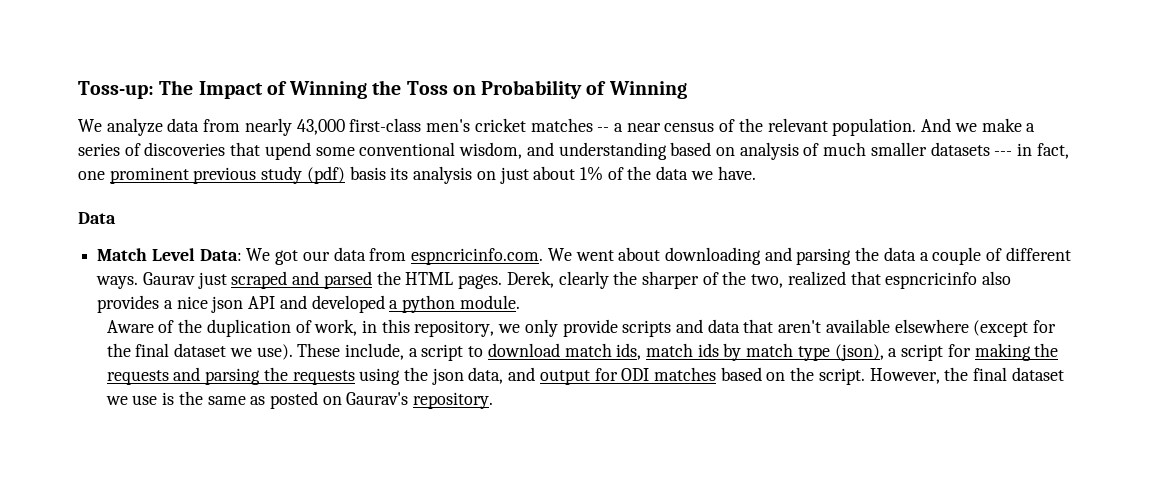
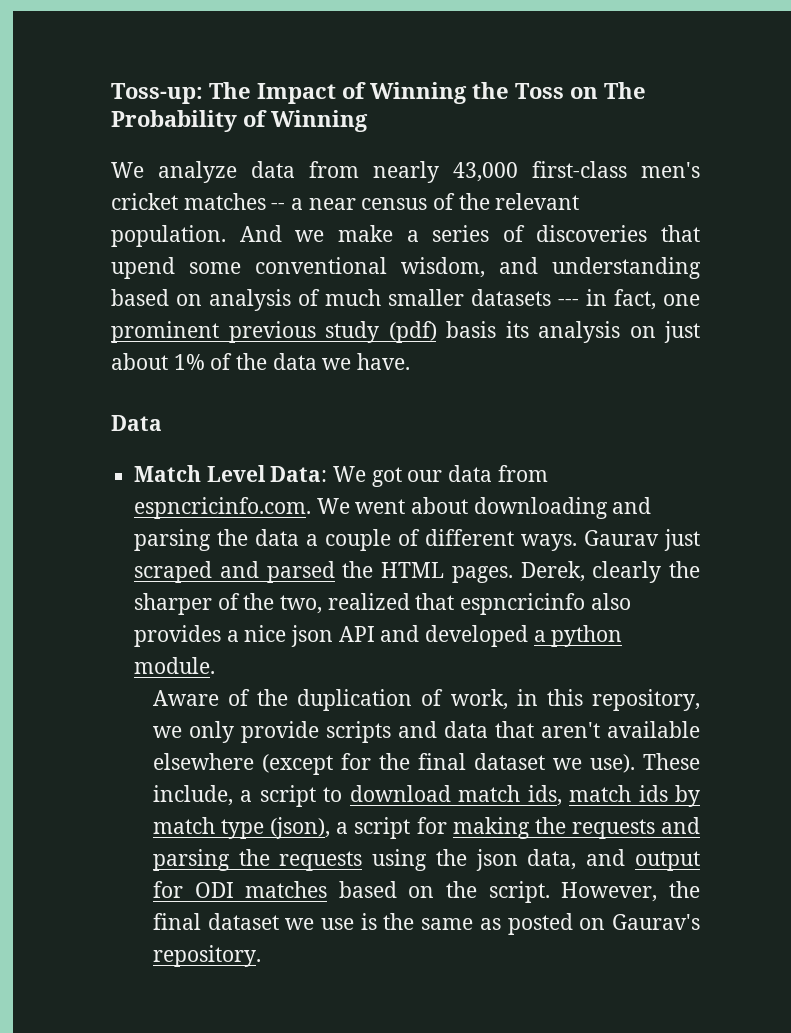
- Toss-up: The Impact of Winning the Toss on Probability of Winning
+ Toss-up: The Impact of Winning the Toss on The Probability of Winning

